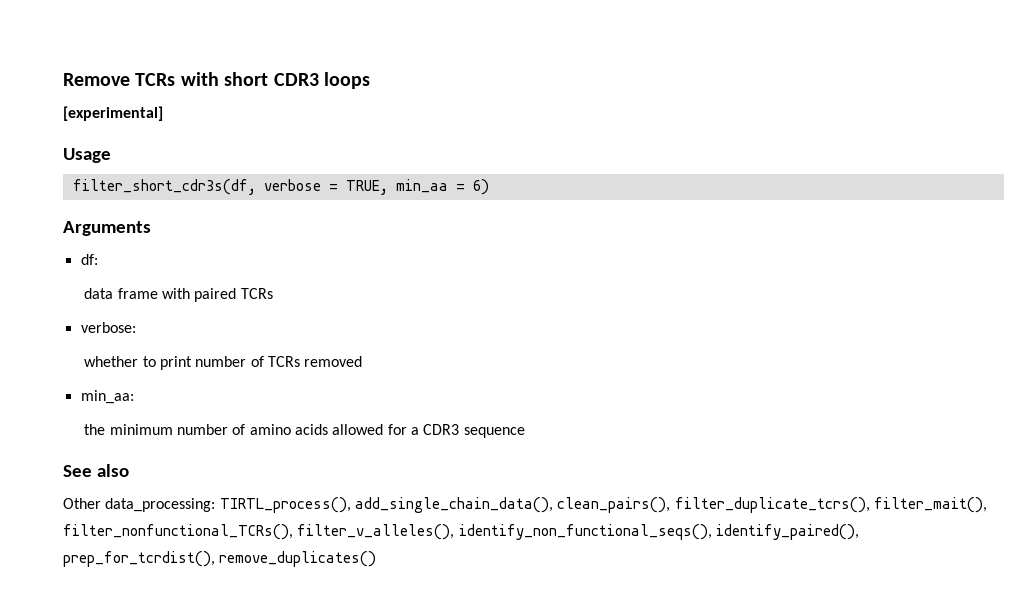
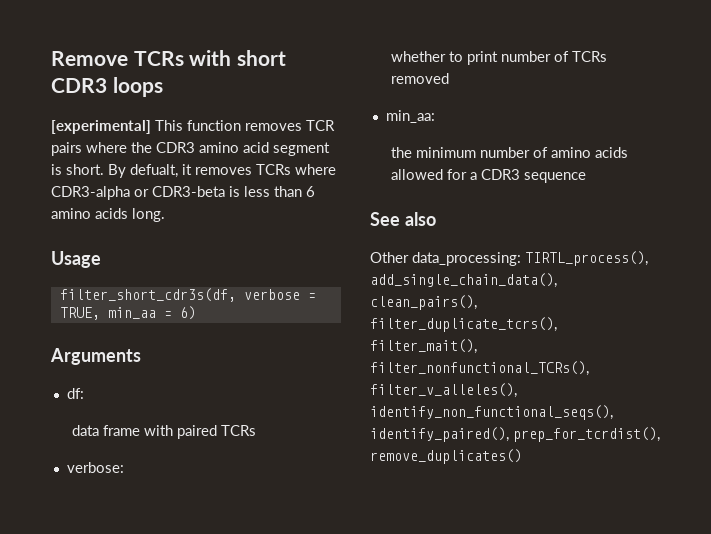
- [experimental]
+ [experimental] This function removes TCR pairs where the CDR3 amino acid segment is short. By defualt, it removes TCRs where CDR3-alpha or CDR3-beta is less than 6 amino acids long.

